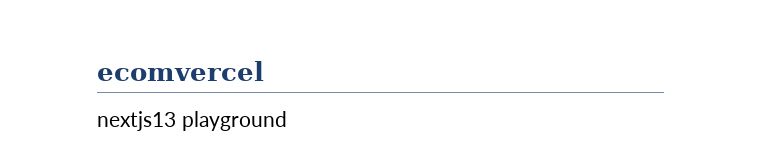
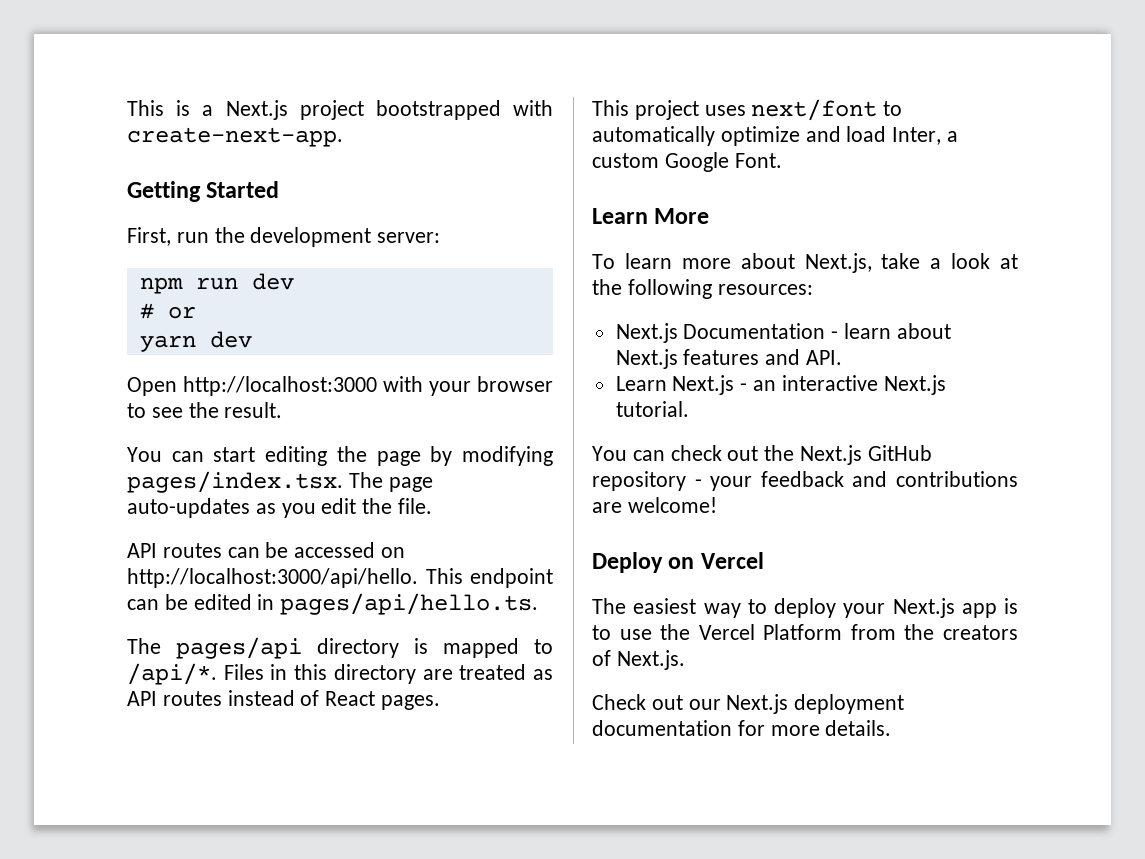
- ecomvercel
- nextjs13 playground
+ This is a Next.js project bootstrapped with create-next-app.
+ Getting Started
+ First, run the development server:
+ npm run dev
+ # or
+ yarn dev
+ Open http://localhost:3000 with your browser to see the result.
+ You can start editing the page by modifying pages/index.tsx. The page auto-updates as you edit the file.
+ API routes can be accessed on http://localhost:3000/api/hello. This endpoint can be edited in pages/api/hello.ts.
+ The pages/api directory is mapped to /api/*. Files in this directory are treated as API routes instead of React pages.
+ This project uses next/font to automatically optimize and load Inter, a custom Google Font.
+ Learn More
+ To learn more about Next.js, take a look at the following resources:
+ Next.js Documentation - learn about Next.js features and API.
+ Learn Next.js - an interactive Next.js tutorial.
+ You can check out the Next.js GitHub repository - your feedback and contributions are welcome!
+ Deploy on Vercel
+ The easiest way to deploy your Next.js app is to use the Vercel Platform from the creators of Next.js.
+ Check out our Next.js deployment documentation for more details.

